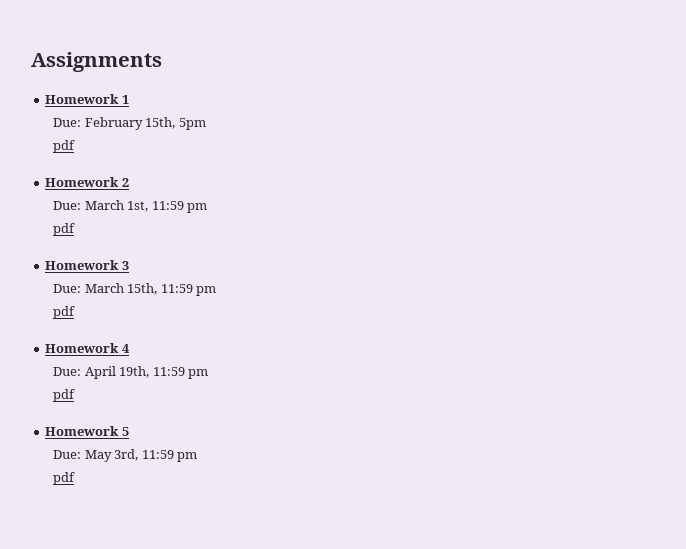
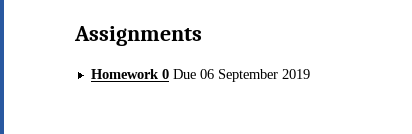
- Homework 1
- Due: February 15th, 5pm
- pdf
- Homework 2
- Due: March 1st, 11:59 pm
- pdf
- Homework 3
- Due: March 15th, 11:59 pm
- pdf
- Homework 4
- Due: April 19th, 11:59 pm
- pdf
- Homework 5
- Due: May 3rd, 11:59 pm
- pdf
+ Homework 0 Due 06 September 2019

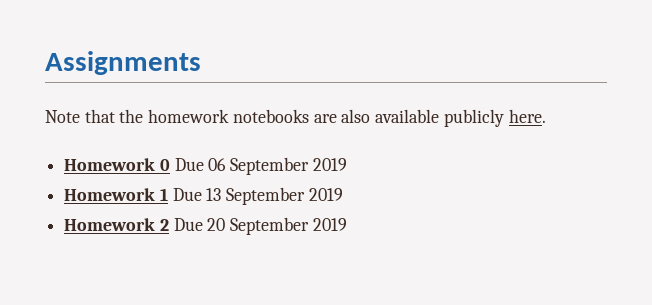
+ Note that the homework notebooks are also available publicly here.
+ Homework 1 Due 13 September 2019
+ Homework 2 Due 20 September 2019

